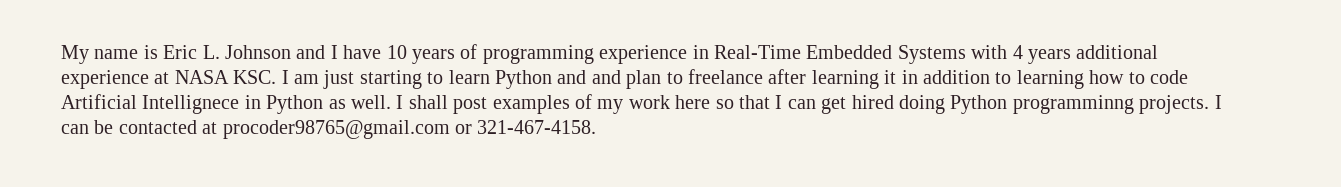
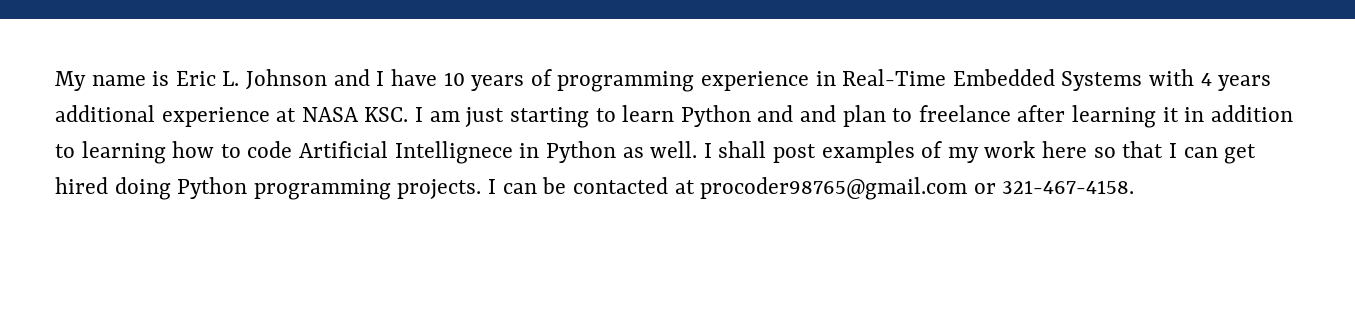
- I shall post examples of my work here so that I can get hired doing Python programminng projects.
+ I shall post examples of my work here so that I can get hired doing Python programming projects.

